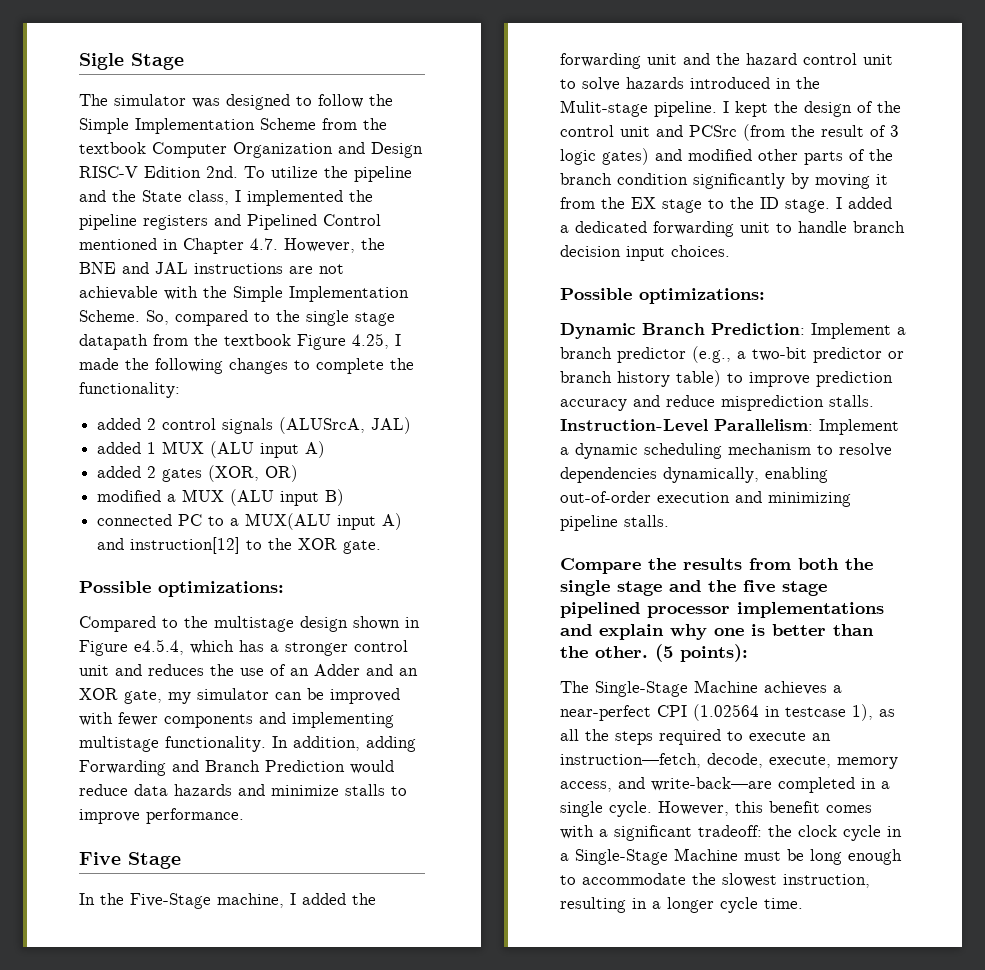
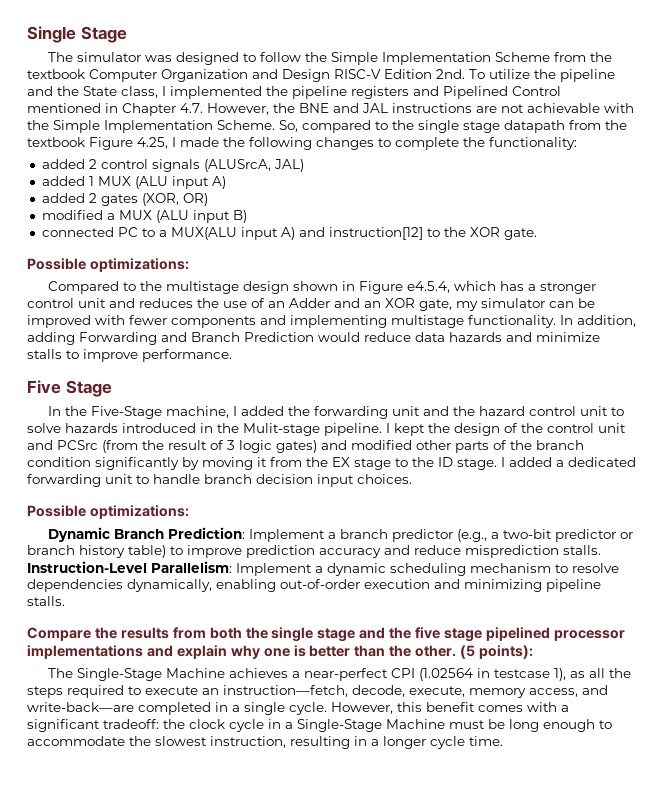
- Sigle Stage
+ Single Stage

